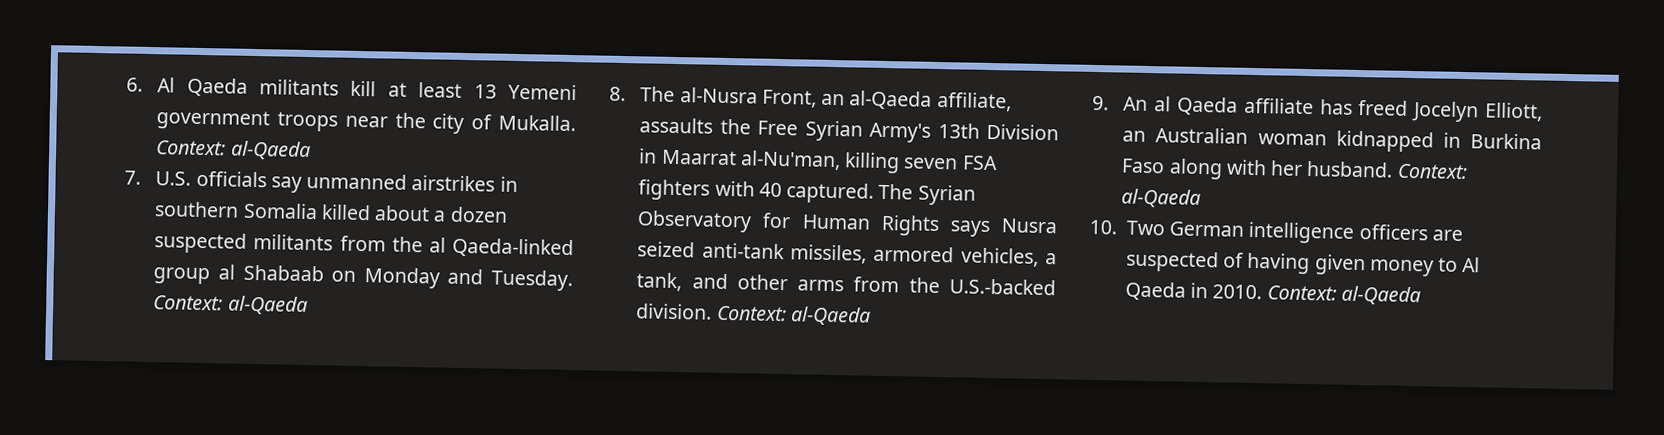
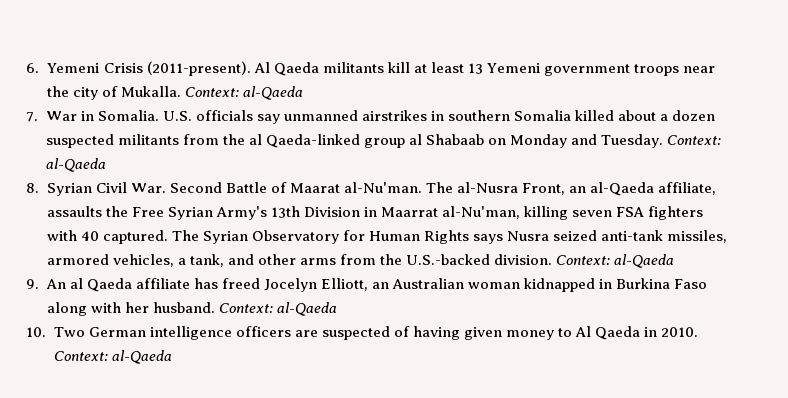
- 6. Al Qaeda militants kill at least 13 Yemeni government troops near the city of Mukalla.
+ 6. Yemeni Crisis (2011-present). Al Qaeda militants kill at least 13 Yemeni government troops near the city of Mukalla.
- 7. U.S. officials say unmanned airstrikes in southern Somalia killed about a dozen suspected militants from the al Qaeda-linked group al Shabaab on Monday and Tuesday.
+ 7. War in Somalia. U.S. officials say unmanned airstrikes in southern Somalia killed about a dozen suspected militants from the al Qaeda-linked group al Shabaab on Monday and Tuesday.
- 8. The al-Nusra Front, an al-Qaeda affiliate, assaults the Free Syrian Army's 13th Division in Maarrat al-Nu'man, killing seven FSA fighters with 40 captured.
+ 8. Syrian Civil War. Second Battle of Maarat al-Nu'man. The al-Nusra Front, an al-Qaeda affiliate, assaults the Free Syrian Army's 13th Division in Maarrat al-Nu'man, killing seven FSA fighters with 40 captured.

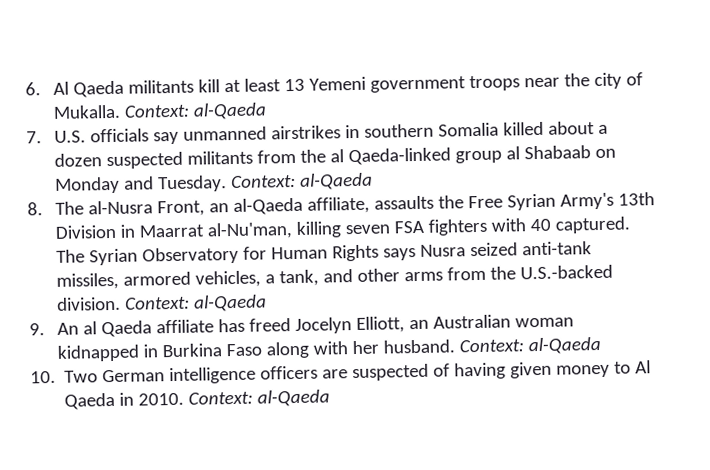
- 6. Yemeni Crisis (2011-present). Al Qaeda militants kill at least 13 Yemeni government troops near the city of Mukalla.
+ 6. Al Qaeda militants kill at least 13 Yemeni government troops near the city of Mukalla.
- 7. War in Somalia. U.S. officials say unmanned airstrikes in southern Somalia killed about a dozen suspected militants from the al Qaeda-linked group al Shabaab on Monday and Tuesday.
+ 7. U.S. officials say unmanned airstrikes in southern Somalia killed about a dozen suspected militants from the al Qaeda-linked group al Shabaab on Monday and Tuesday.
- 8. Syrian Civil War. Second Battle of Maarat al-Nu'man. The al-Nusra Front, an al-Qaeda affiliate, assaults the Free Syrian Army's 13th Division in Maarrat al-Nu'man, killing seven FSA fighters with 40 captured.
+ 8. The al-Nusra Front, an al-Qaeda affiliate, assaults the Free Syrian Army's 13th Division in Maarrat al-Nu'man, killing seven FSA fighters with 40 captured.

